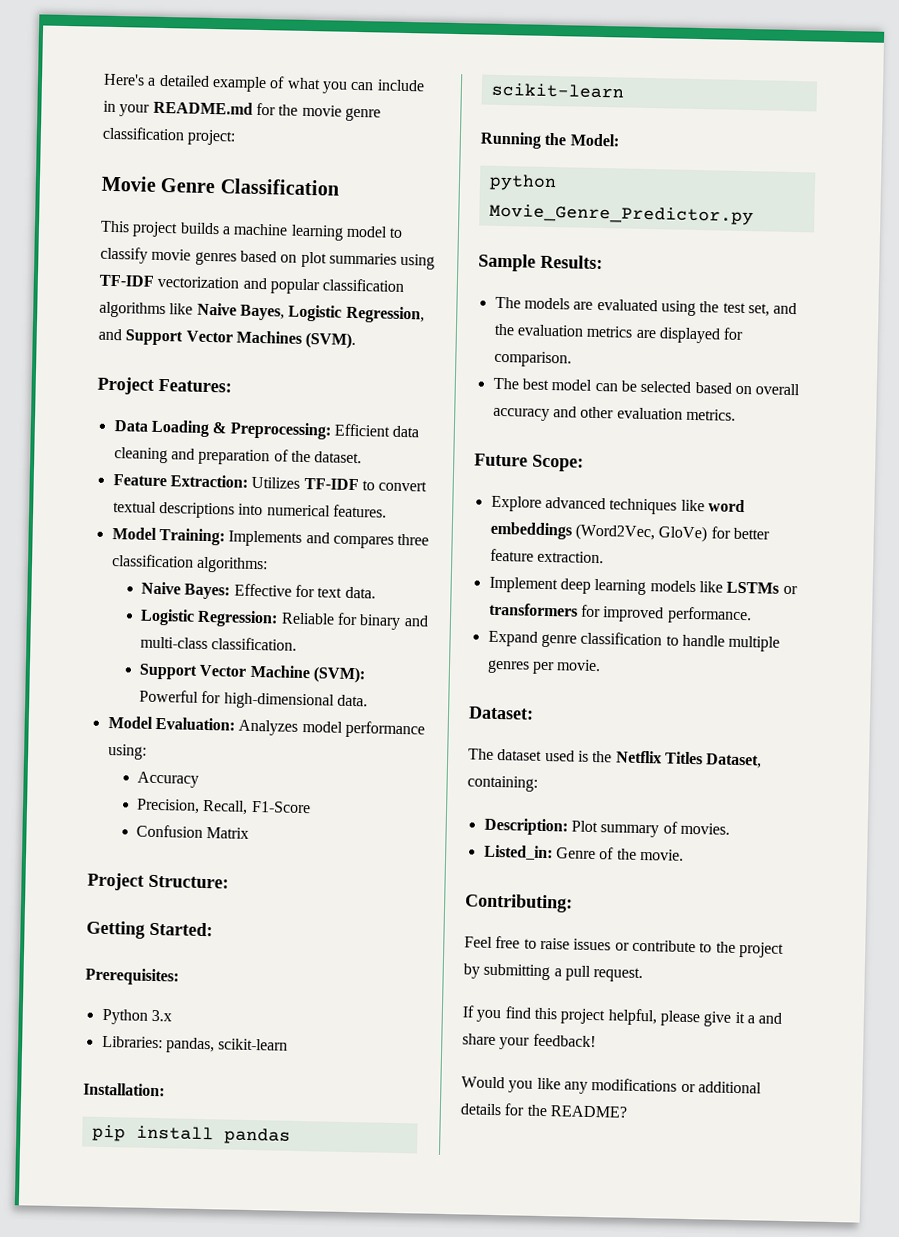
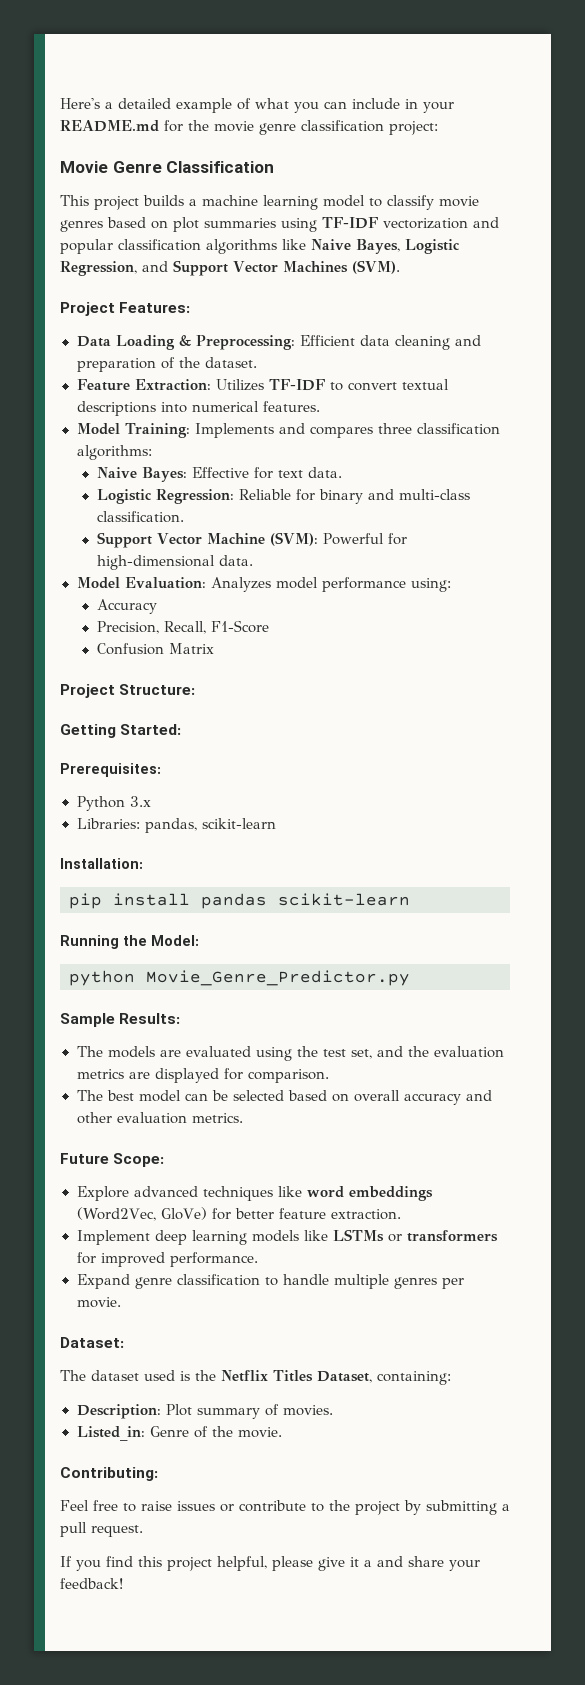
- Would you like any modifications or additional details for the README?

